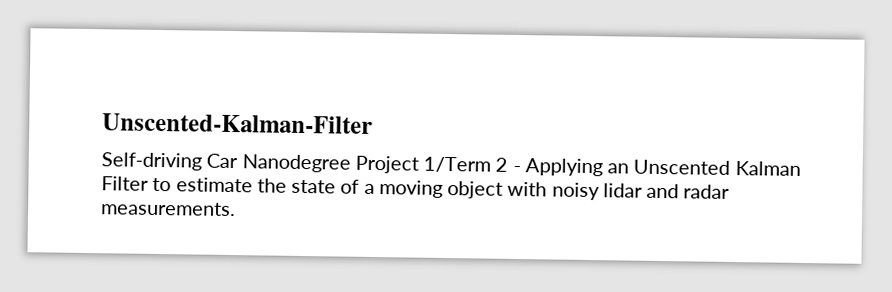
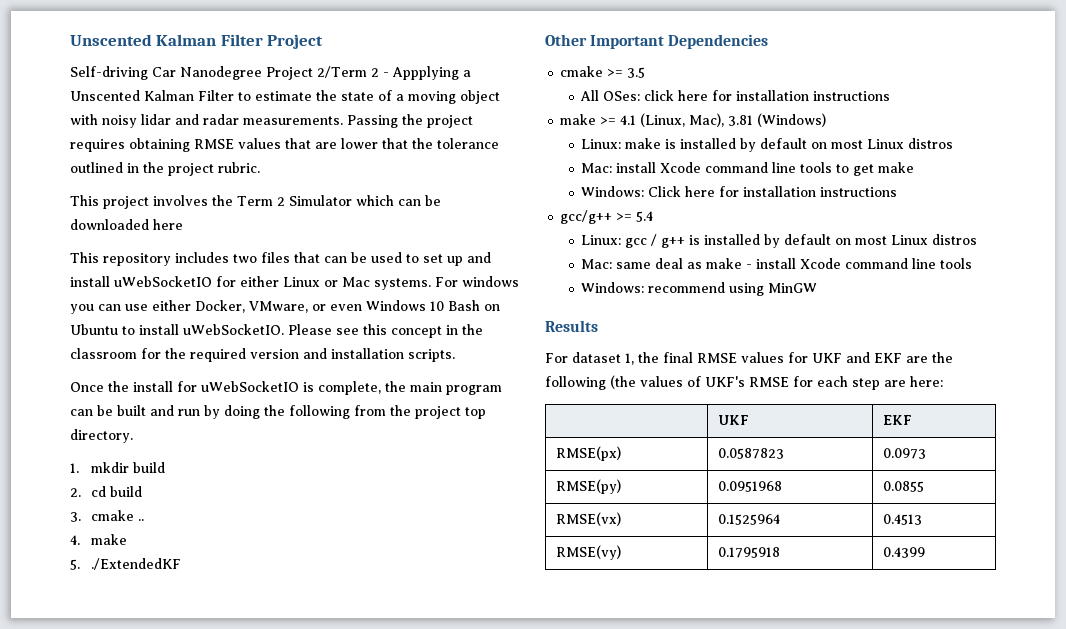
- Unscented-Kalman-Filter
+ Unscented Kalman Filter Project
- Self-driving Car Nanodegree Project 1/Term 2 - Applying an Unscented Kalman Filter to estimate the state of a moving object with noisy lidar and radar measurements.
+ Self-driving Car Nanodegree Project 2/Term 2 - Appplying a Unscented Kalman Filter to estimate the state of a moving object with noisy lidar and radar measurements.
+ Passing the project requires obtaining RMSE values that are lower that the tolerance outlined in the project rubric.
+ This project involves the Term 2 Simulator which can be downloaded here
+ This repository includes two files that can be used to set up and install uWebSocketIO for either Linux or Mac systems. For windows you can use either Docker, VMware, or even Windows 10 Bash on Ubuntu to install uWebSocketIO. Please see this concept in the classroom for the required version and installation scripts.
+ Once the install for uWebSocketIO is complete, the main program can be built and run by doing the following from the project top directory.
+ 1. mkdir build
+ 2. cd build
+ 3. cmake ..
+ 4. make
+ 5. ./ExtendedKF
+ Other Important Dependencies
+ cmake >= 3.5
+ All OSes: click here for installation instructions
+ make >= 4.1 (Linux, Mac), 3.81 (Windows)
+ Linux: make is installed by default on most Linux distros
+ Mac: install Xcode command line tools to get make
+ Windows: Click here for installation instructions
+ gcc/g++ >= 5.4
+ Linux: gcc / g++ is installed by default on most Linux distros
+ Mac: same deal as make - install Xcode command line tools
+ Windows: recommend using MinGW
+ Results
+ For dataset 1, the final RMSE values for UKF and EKF are the following (the values of UKF's RMSE for each step are here:
+ | UKF | EKF
+ RMSE(px) | 0.0587823 | 0.0973
+ RMSE(py) | 0.0951968 | 0.0855
+ RMSE(vx) | 0.1525964 | 0.4513
+ RMSE(vy) | 0.1795918 | 0.4399

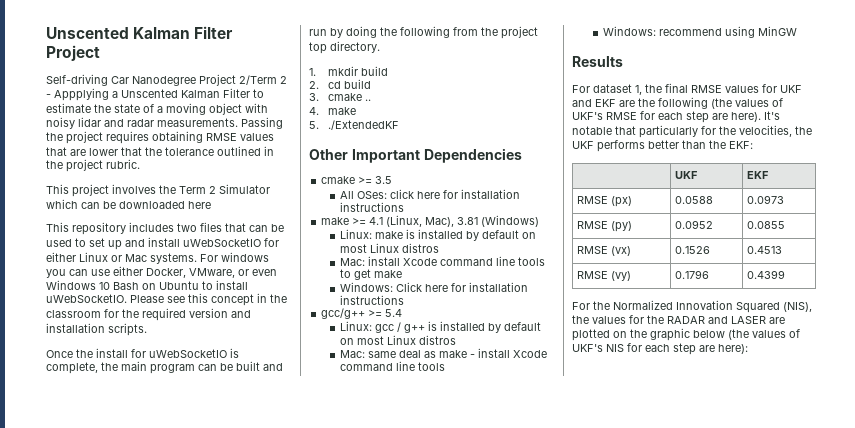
- For dataset 1, the final RMSE values for UKF and EKF are the following (the values of UKF's RMSE for each step are here:
+ For dataset 1, the final RMSE values for UKF and EKF are the following (the values of UKF's RMSE for each step are here). It's notable that particularly for the velocities, the UKF performs better than the EKF:
  | UKF | EKF
- RMSE(px) | 0.0587823 | 0.0973
- RMSE(py) | 0.0951968 | 0.0855
- RMSE(vx) | 0.1525964 | 0.4513
- RMSE(vy) | 0.1795918 | 0.4399
+ RMSE (px) | 0.0588 | 0.0973
+ RMSE (py) | 0.0952 | 0.0855
+ RMSE (vx) | 0.1526 | 0.4513
+ RMSE (vy) | 0.1796 | 0.4399
+ For the Normalized Innovation Squared (NIS), the values for the RADAR and LASER are plotted on the graphic below (the values of UKF's NIS for each step are here):

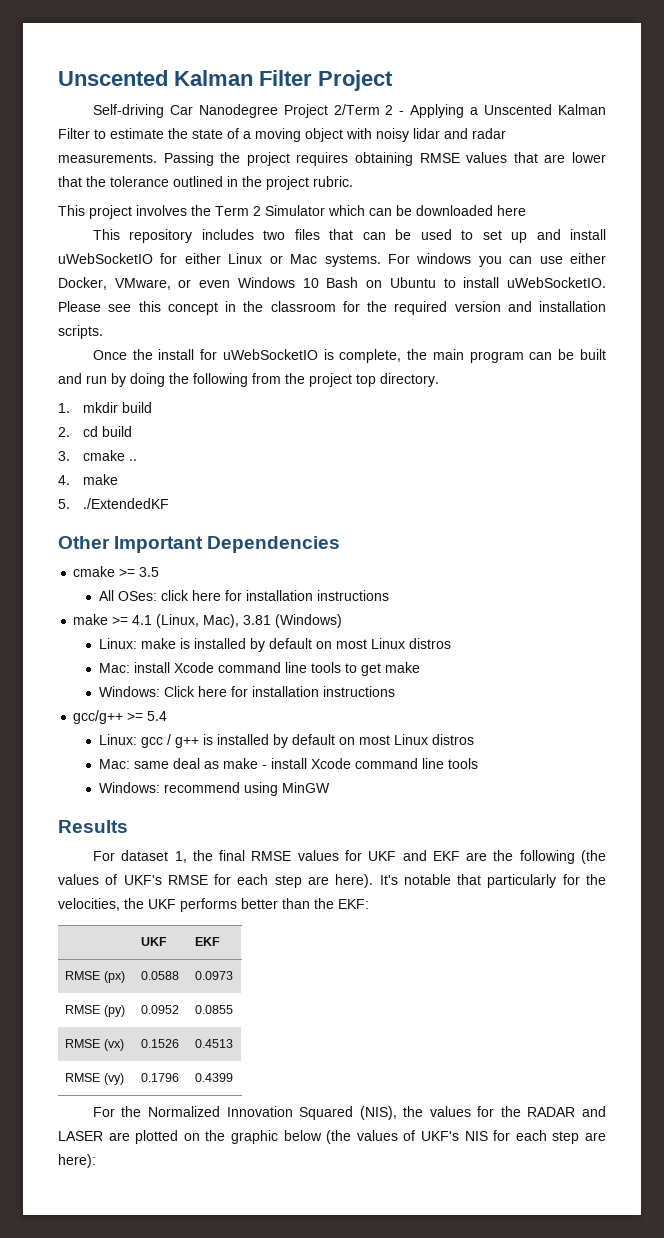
- Self-driving Car Nanodegree Project 2/Term 2 - Appplying a Unscented Kalman Filter to estimate the state of a moving object with noisy lidar and radar measurements.
+ Self-driving Car Nanodegree Project 2/Term 2 - Applying a Unscented Kalman Filter to estimate the state of a moving object with noisy lidar and radar measurements.

